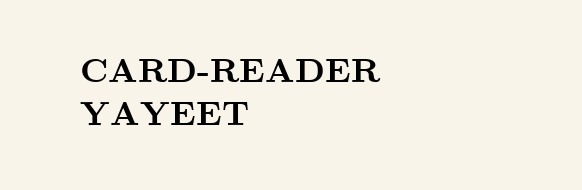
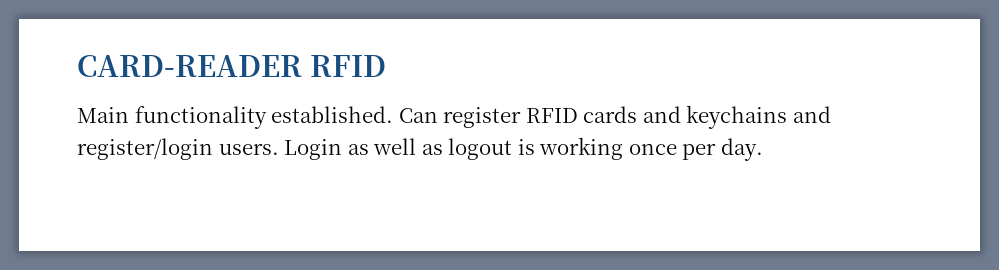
- CARD-READER YAYEET
+ CARD-READER RFID
+ Main functionality established. Can register RFID cards and keychains and register/login users. Login as well as logout is working once per day.

